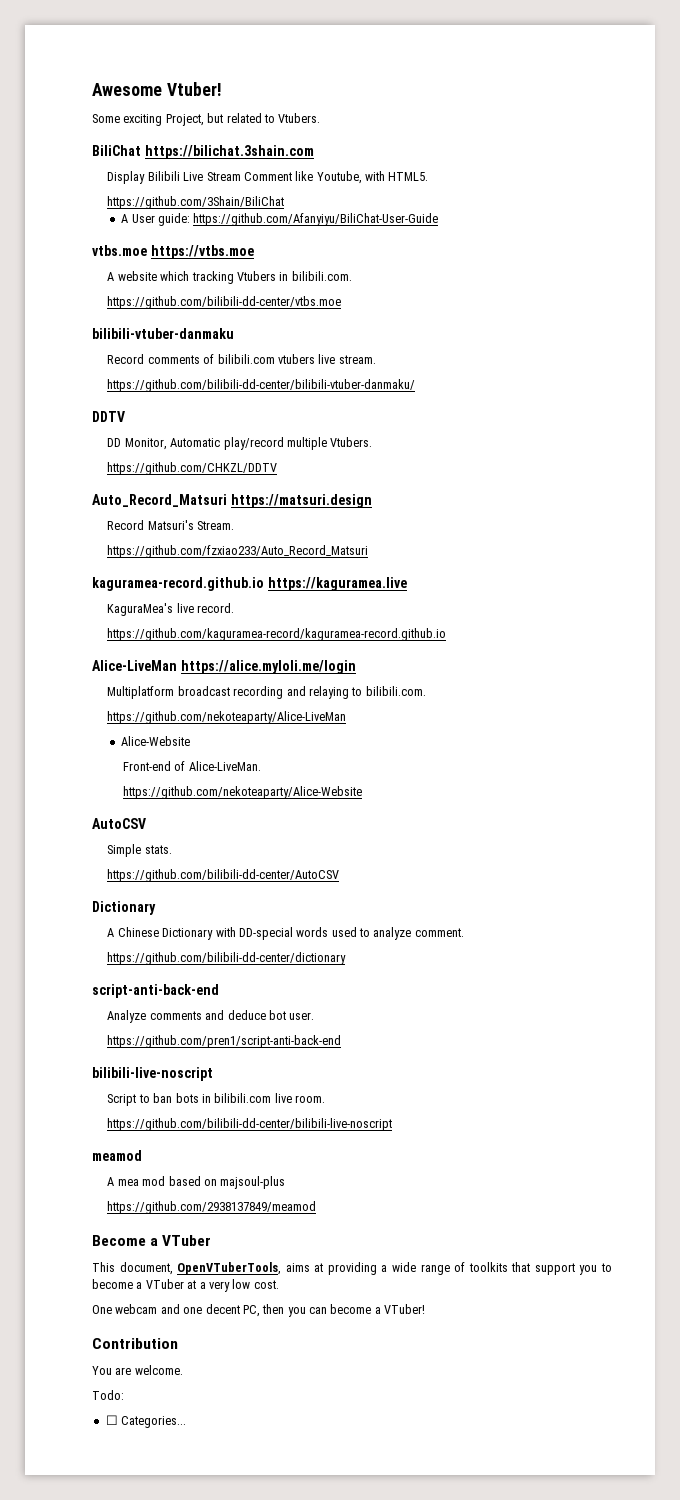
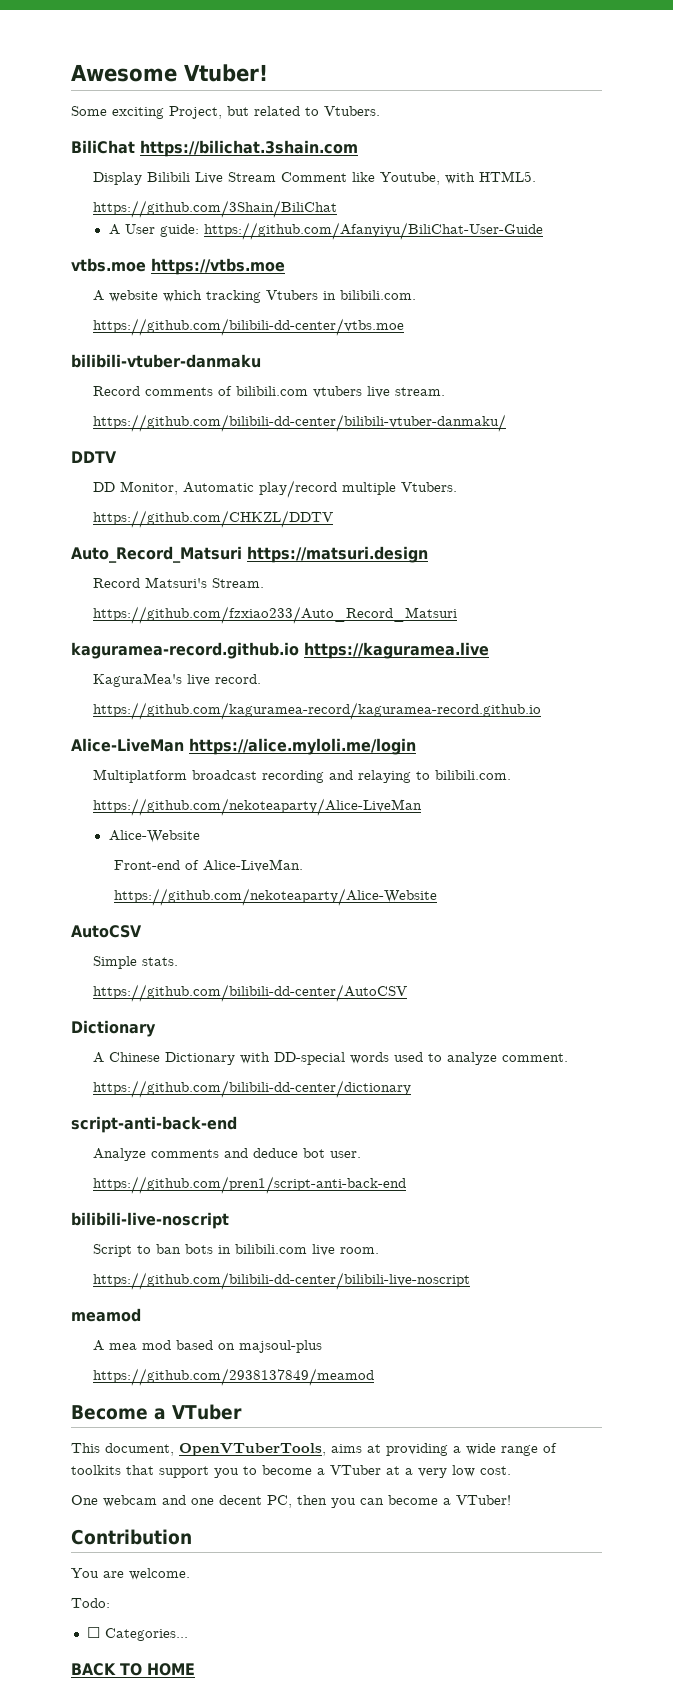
+ BACK TO HOME

